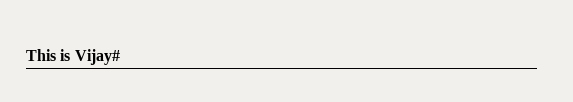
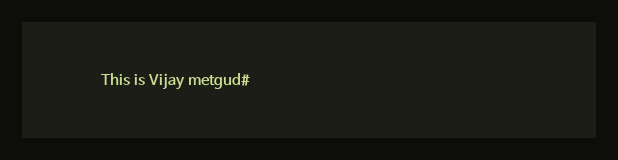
- This is Vijay#
+ This is Vijay metgud#

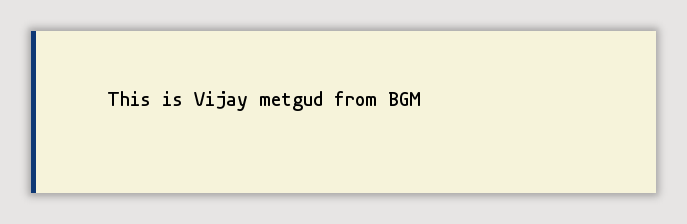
- This is Vijay metgud#
+ This is Vijay metgud from BGM

